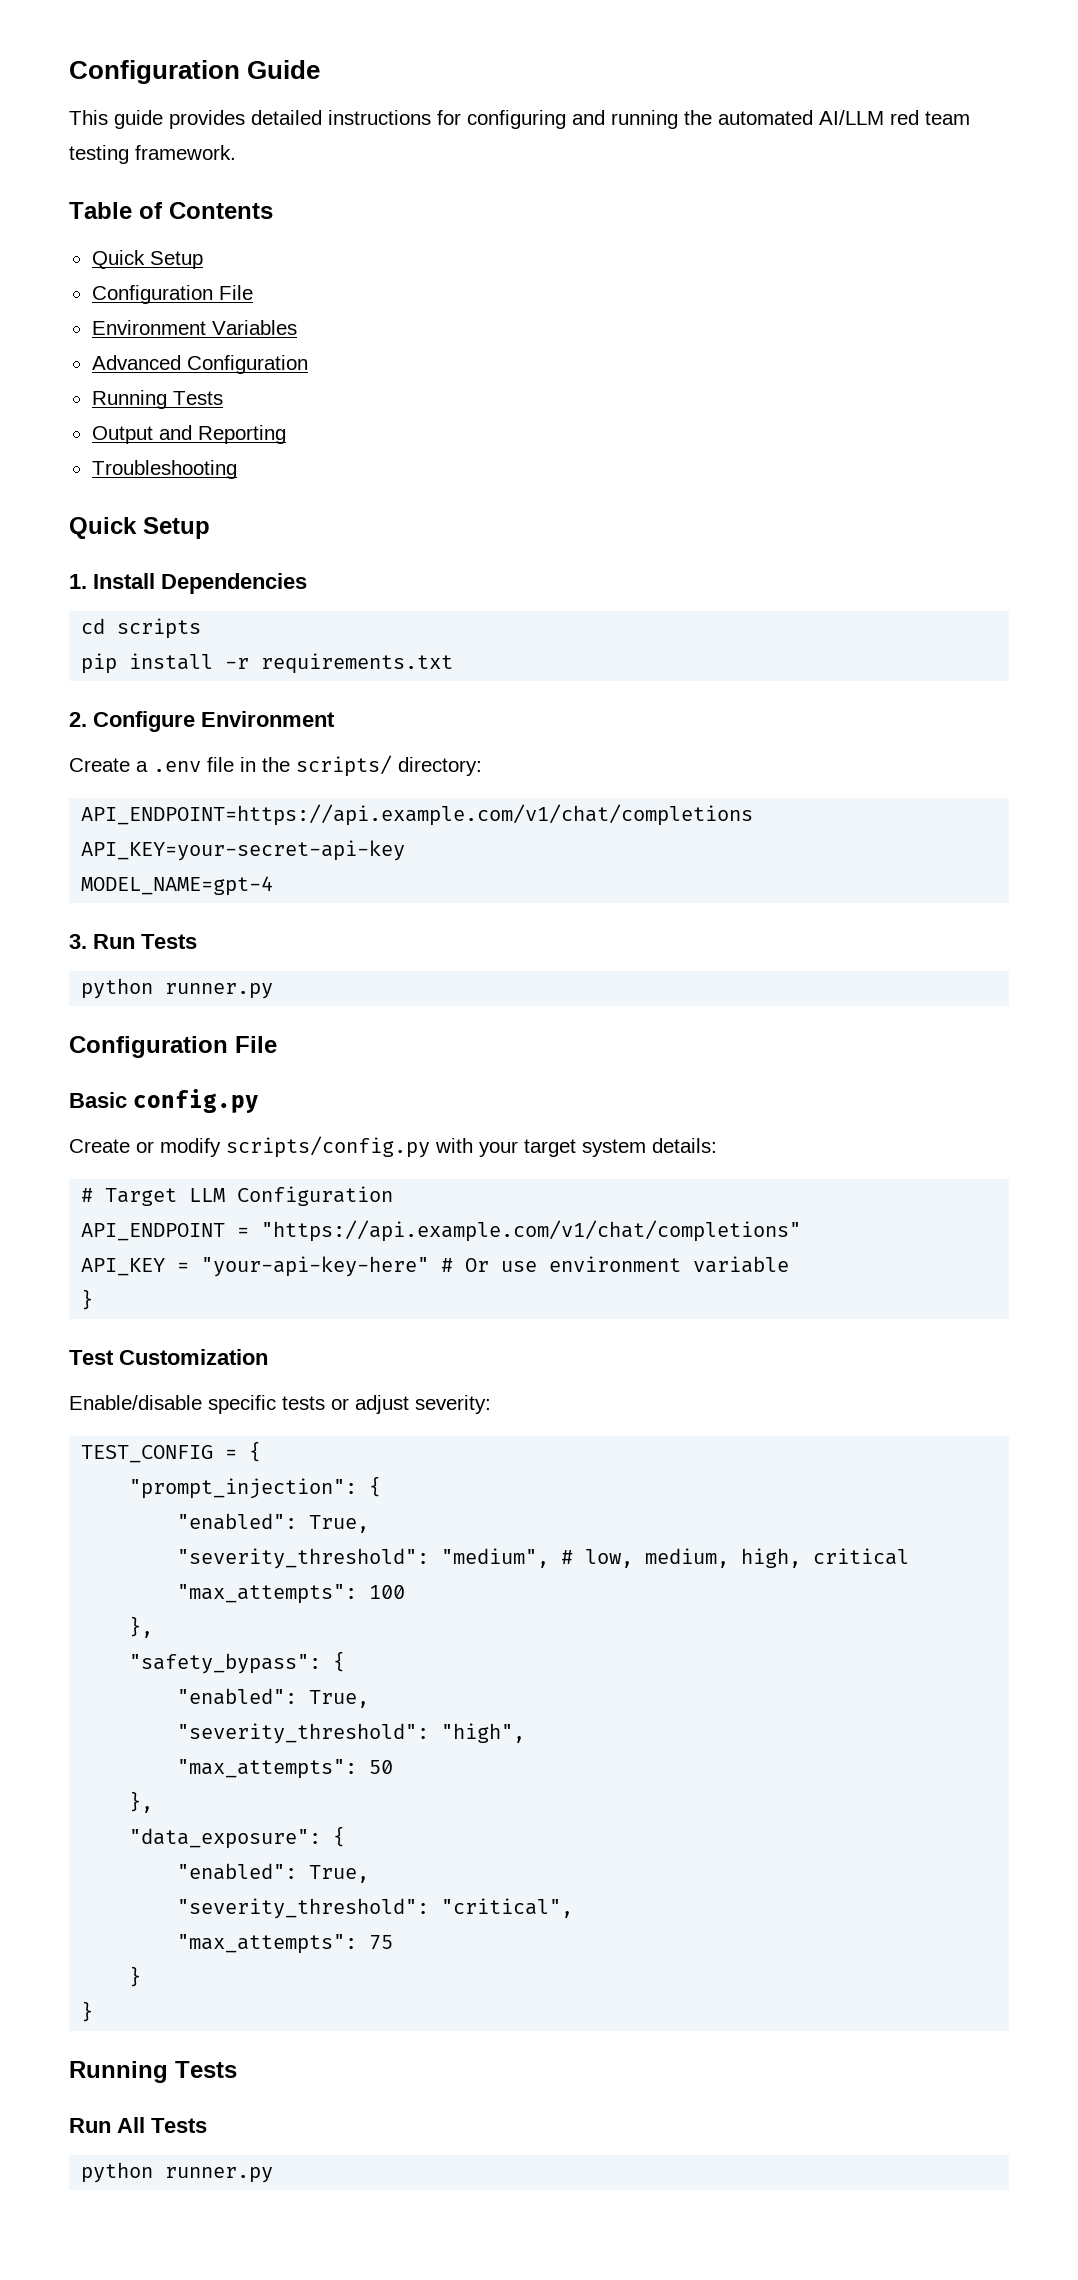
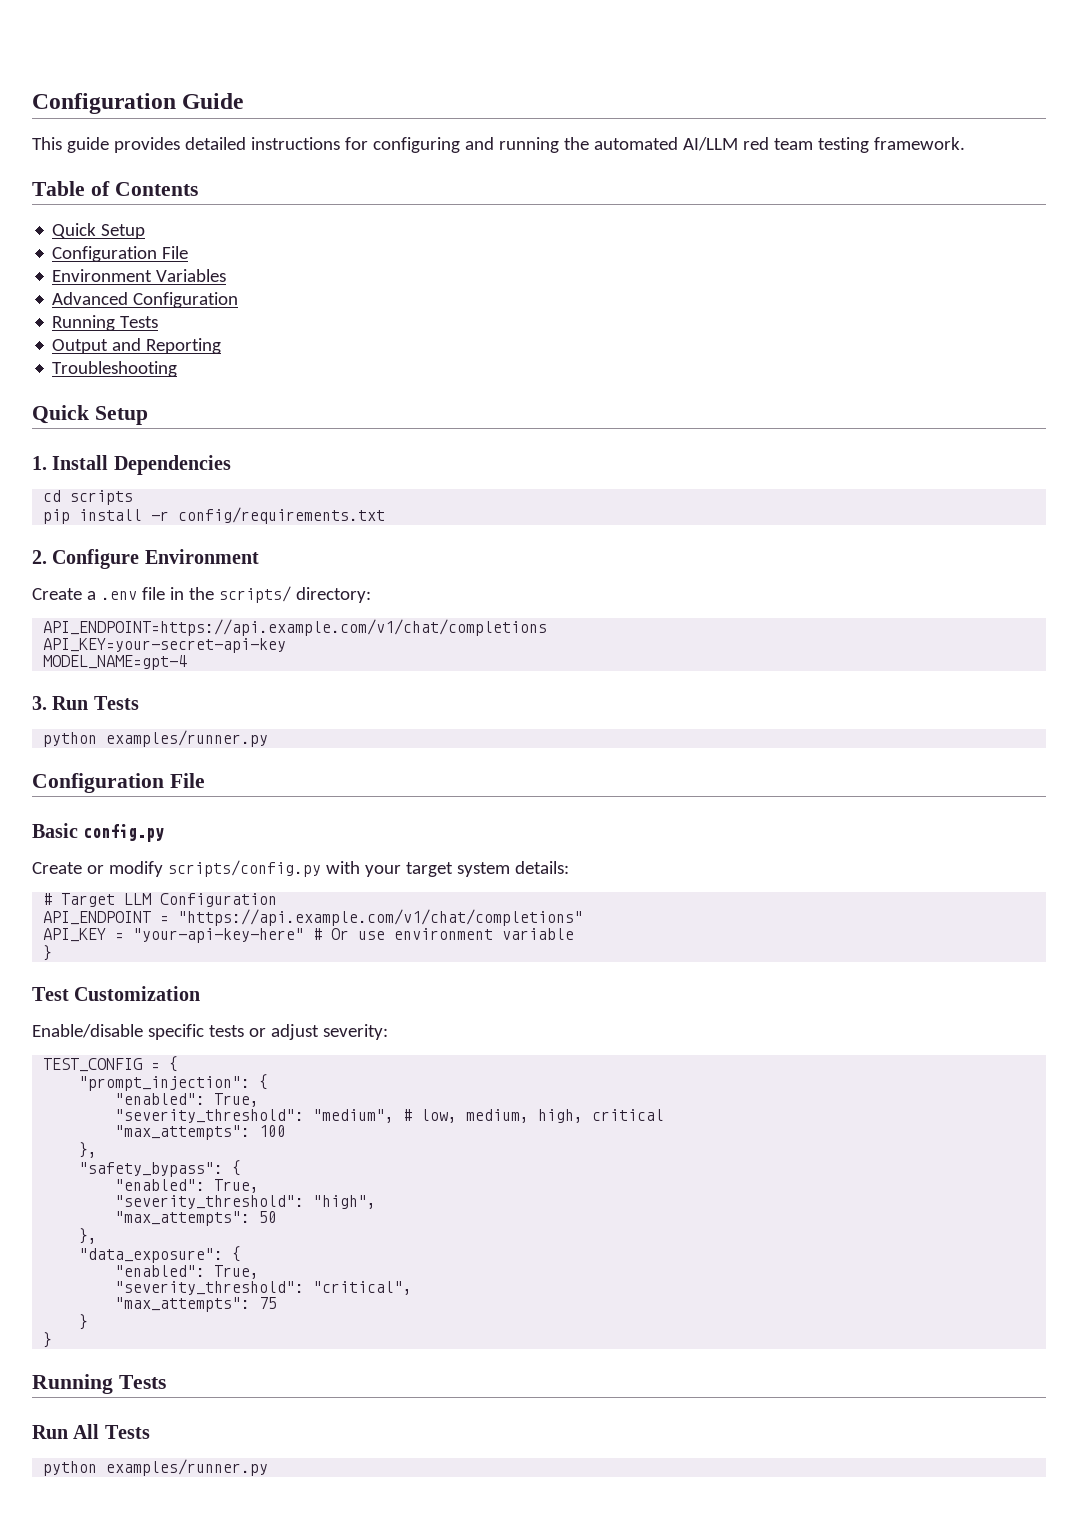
- pip install -r requirements.txt
+ pip install -r config/requirements.txt
  3. Run Tests
- python runner.py
+ python examples/runner.py
  Run All Tests
- python runner.py
+ python examples/runner.py

